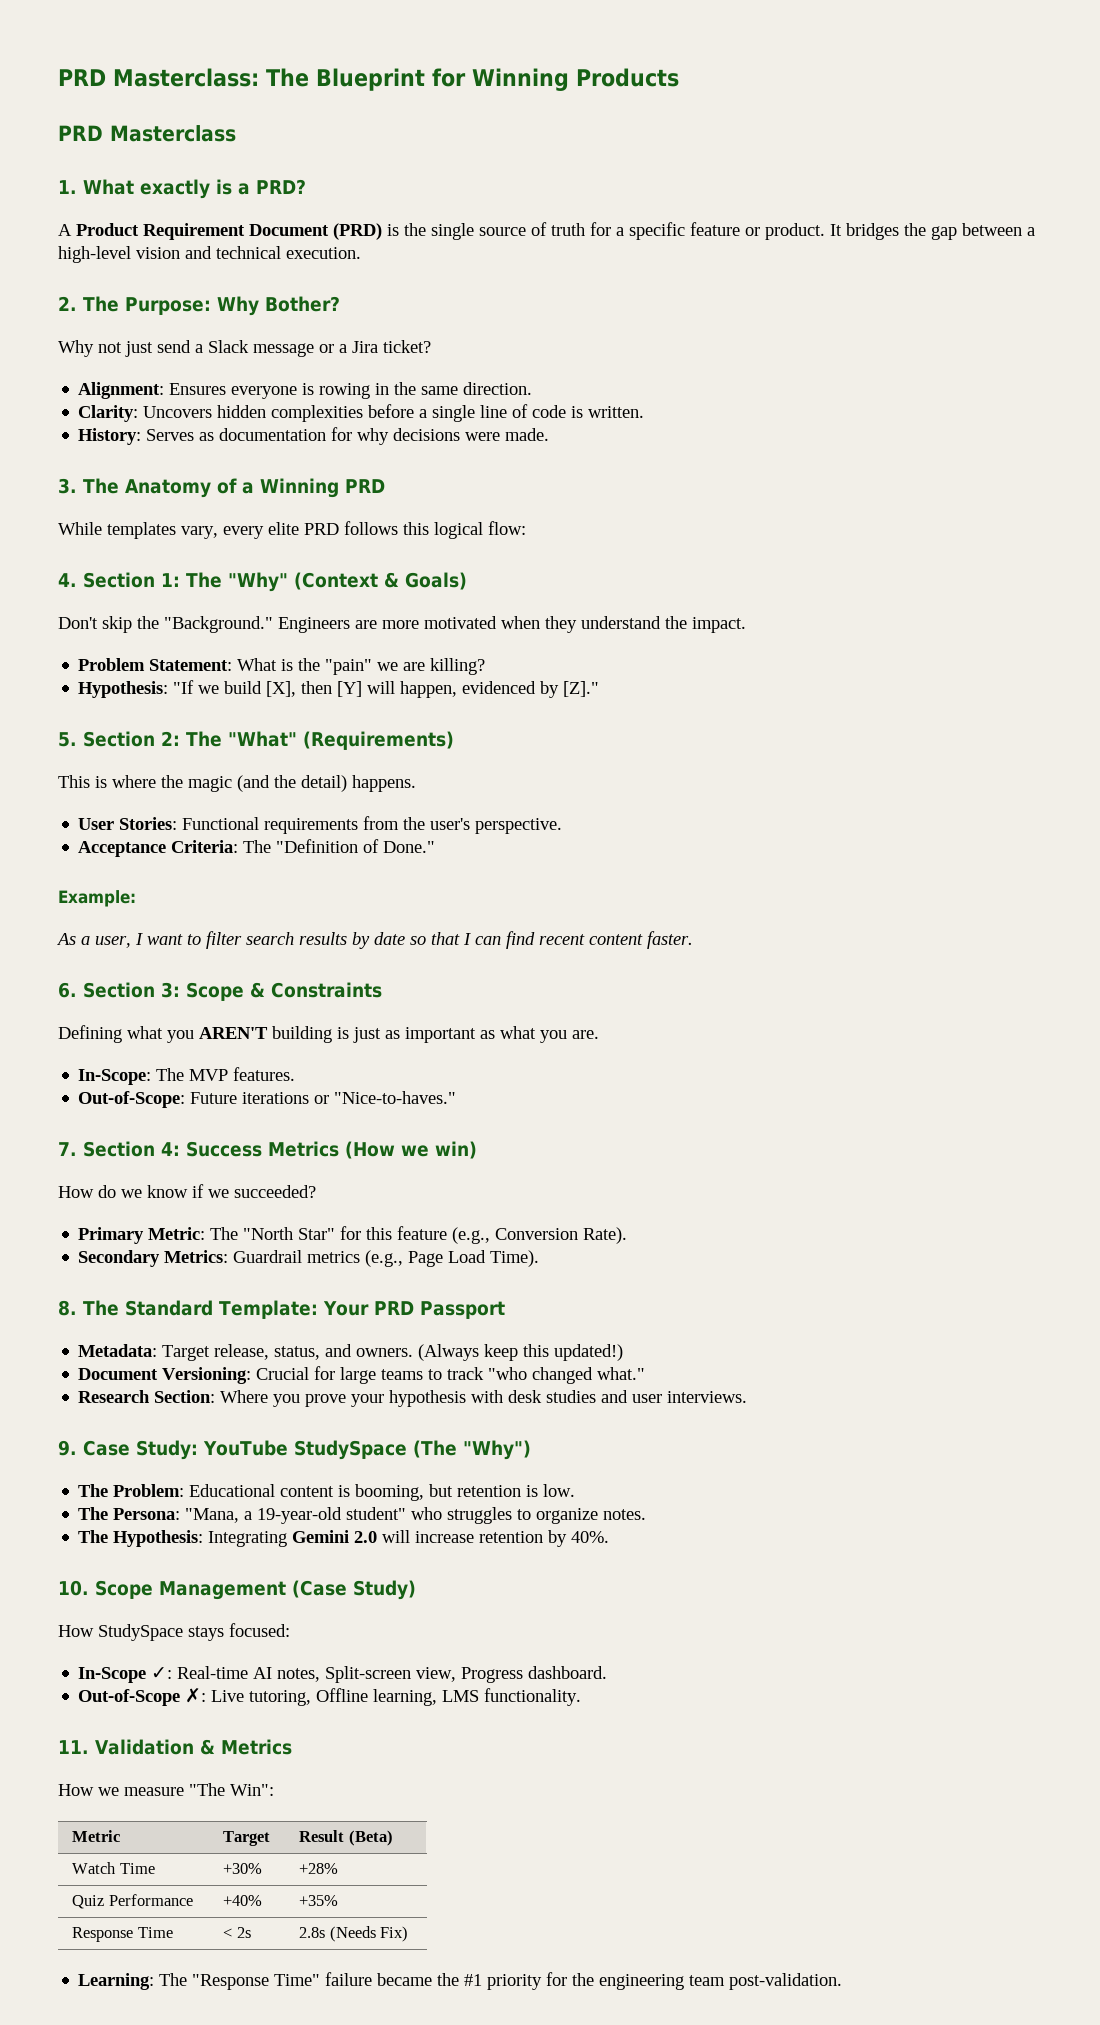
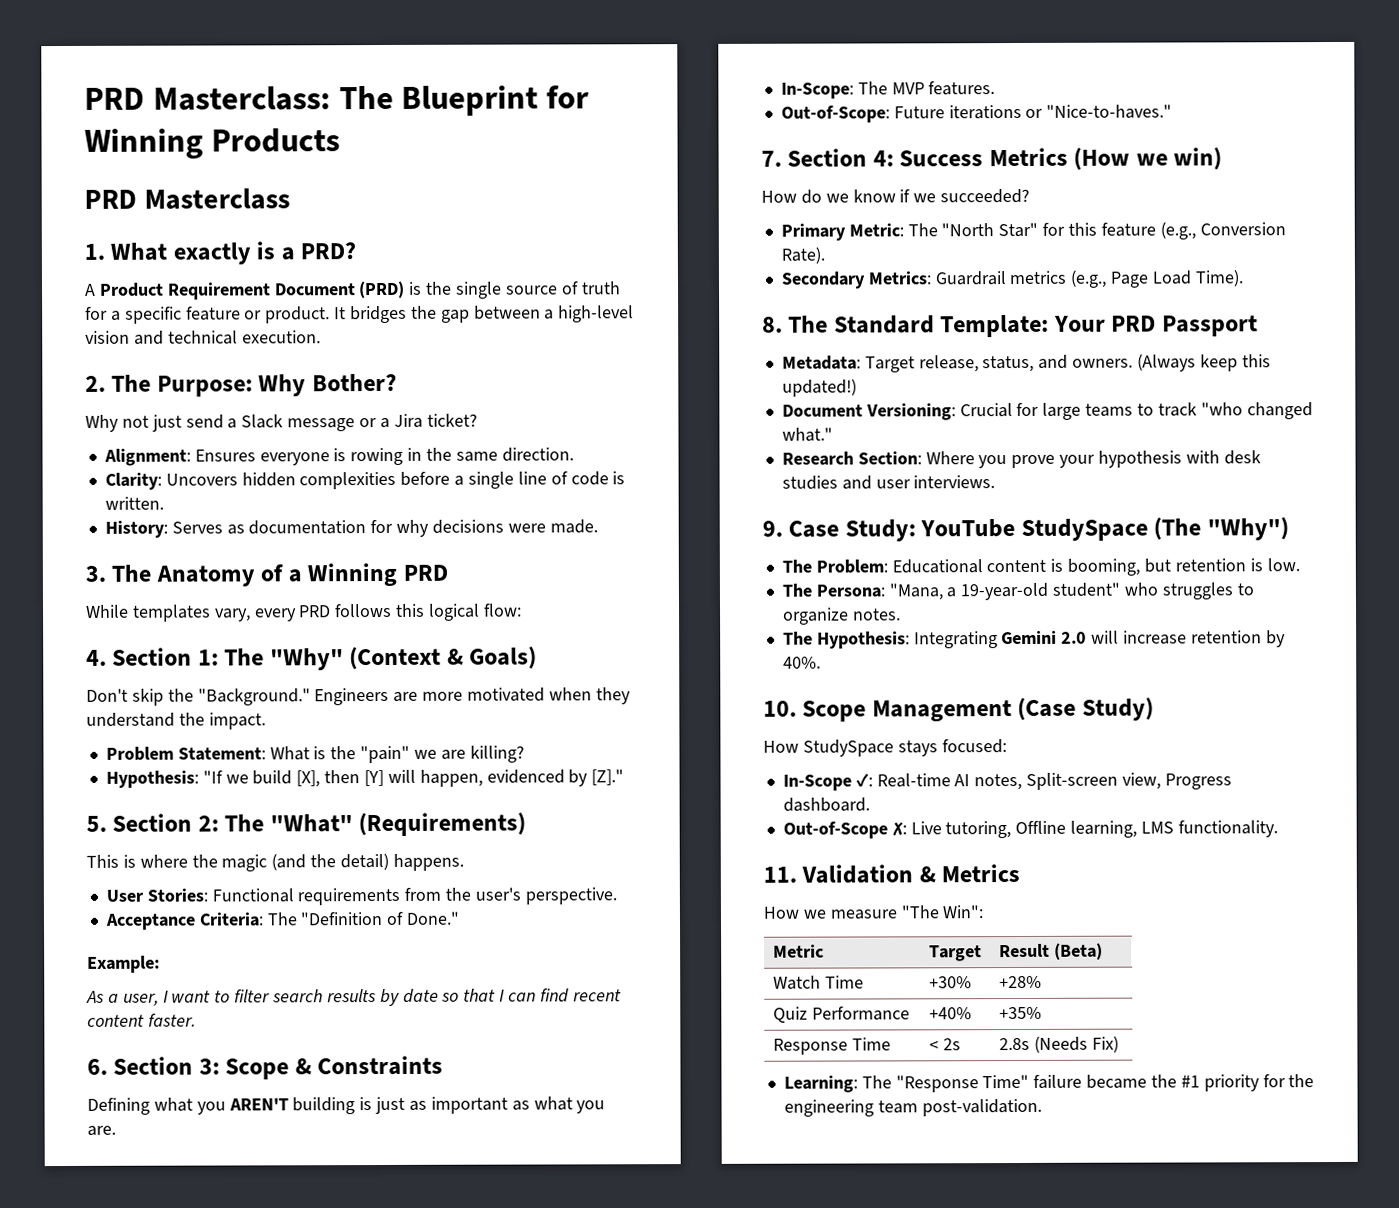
- While templates vary, every elite PRD follows this logical flow:
+ While templates vary, every PRD follows this logical flow:

